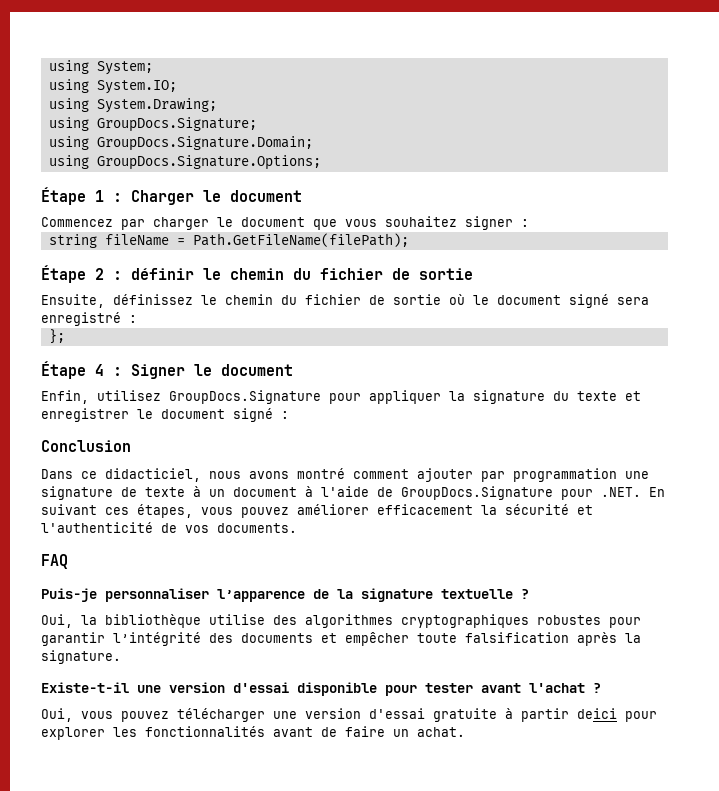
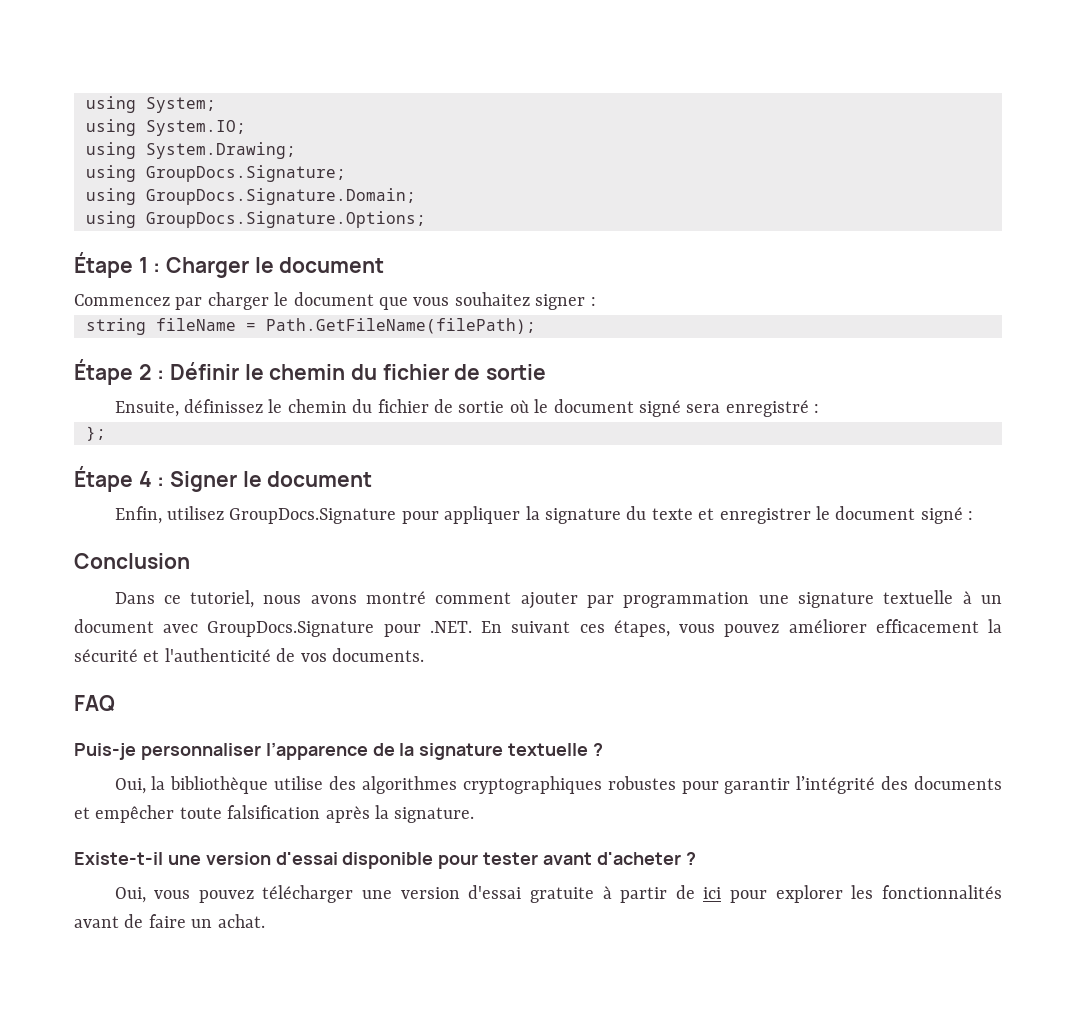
- Étape 2 : définir le chemin du fichier de sortie
+ Étape 2 : Définir le chemin du fichier de sortie
- Dans ce didacticiel, nous avons montré comment ajouter par programmation une signature de texte à un document à l'aide de GroupDocs.Signature pour .NET. En suivant ces étapes, vous pouvez améliorer efficacement la sécurité et l'authenticité de vos documents.
+ Dans ce tutoriel, nous avons montré comment ajouter par programmation une signature textuelle à un document avec GroupDocs.Signature pour .NET. En suivant ces étapes, vous pouvez améliorer efficacement la sécurité et l'authenticité de vos documents.
- Existe-t-il une version d'essai disponible pour tester avant l'achat ?
+ Existe-t-il une version d'essai disponible pour tester avant d'acheter ?
- Oui, vous pouvez télécharger une version d'essai gratuite à partir deici pour explorer les fonctionnalités avant de faire un achat.
+ Oui, vous pouvez télécharger une version d'essai gratuite à partir de ici pour explorer les fonctionnalités avant de faire un achat.

